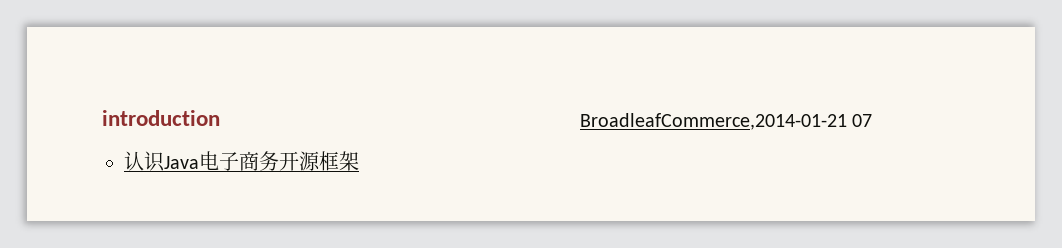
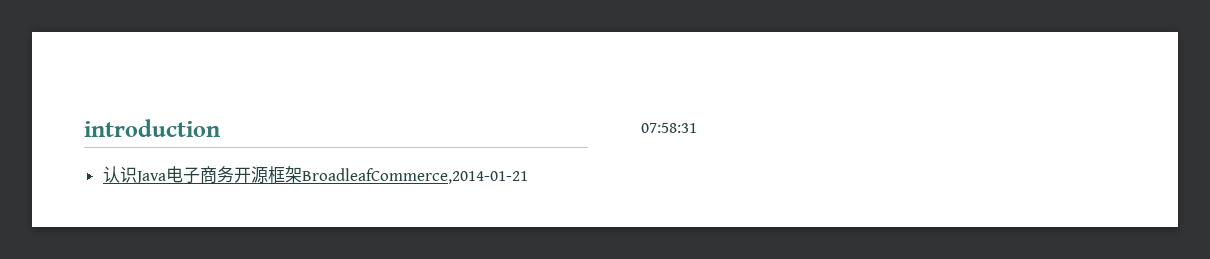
- 认识Java电子商务开源框架BroadleafCommerce,2014-01-21 07
+ 认识Java电子商务开源框架BroadleafCommerce,2014-01-21 07:58:31

